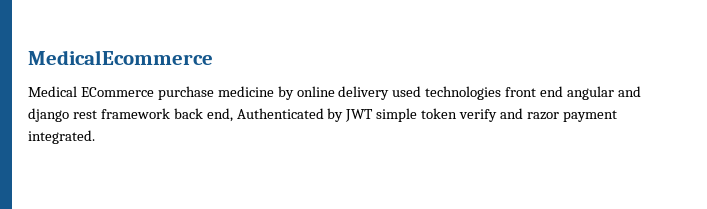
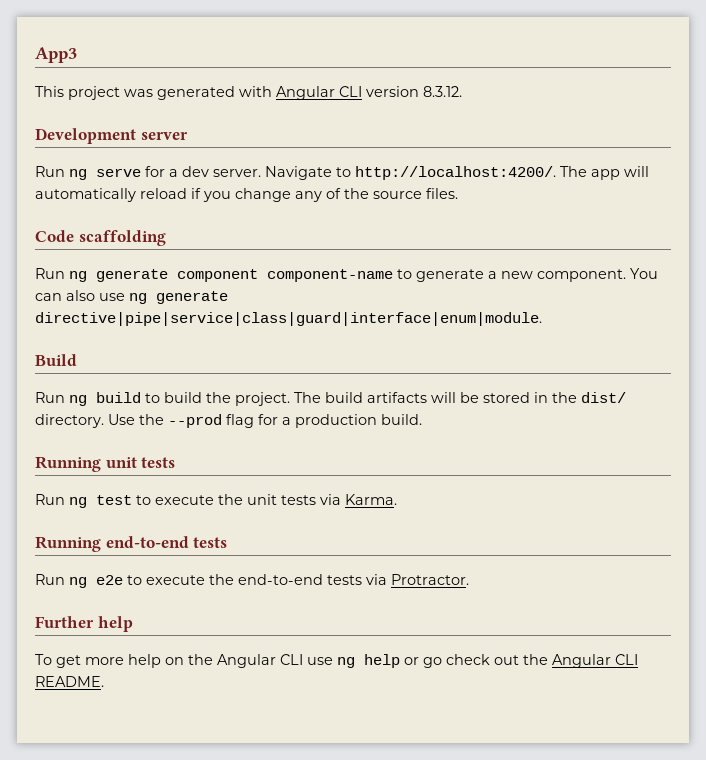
- MedicalEcommerce
- Medical ECommerce purchase medicine by online delivery used technologies front end angular and django rest framework back end, Authenticated by JWT simple token verify and razor payment integrated.
+ App3
+ This project was generated with Angular CLI version 8.3.12.
+ Development server
+ Run ng serve for a dev server. Navigate to http://localhost:4200/. The app will automatically reload if you change any of the source files.
+ Code scaffolding
+ Run ng generate component component-name to generate a new component. You can also use ng generate directive|pipe|service|class|guard|interface|enum|module.
+ Build
+ Run ng build to build the project. The build artifacts will be stored in the dist/ directory. Use the --prod flag for a production build.
+ Running unit tests
+ Run ng test to execute the unit tests via Karma.
+ Running end-to-end tests
+ Run ng e2e to execute the end-to-end tests via Protractor.
+ Further help
+ To get more help on the Angular CLI use ng help or go check out the Angular CLI README.

